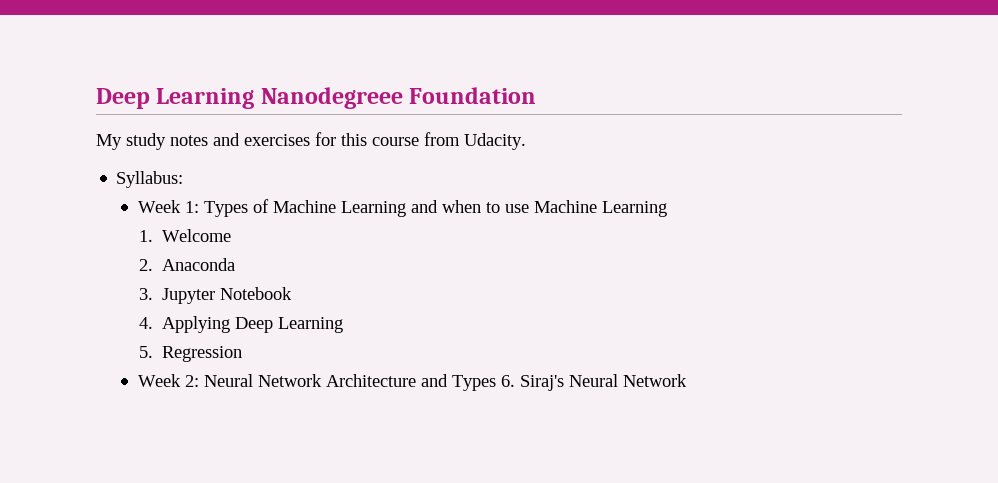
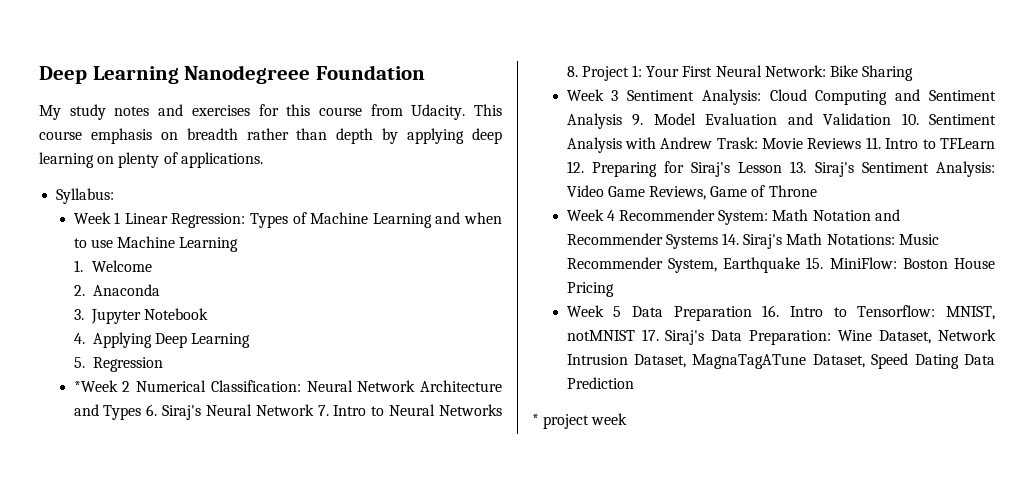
+ This course emphasis on breadth rather than depth by applying deep learning on plenty of applications.
- Week 1: Types of Machine Learning and when to use Machine Learning
+ Week 1 Linear Regression: Types of Machine Learning and when to use Machine Learning
- Week 2: Neural Network Architecture and Types 6. Siraj's Neural Network
+ *Week 2 Numerical Classification: Neural Network Architecture and Types 6. Siraj's Neural Network 7. Intro to Neural Networks 8. Project 1: Your First Neural Network: Bike Sharing
+ Week 3 Sentiment Analysis: Cloud Computing and Sentiment Analysis 9. Model Evaluation and Validation 10. Sentiment Analysis with Andrew Trask: Movie Reviews 11. Intro to TFLearn 12. Preparing for Siraj's Lesson 13. Siraj's Sentiment Analysis: Video Game Reviews, Game of Throne
+ Week 4 Recommender System: Math Notation and Recommender Systems 14. Siraj's Math Notations: Music Recommender System, Earthquake 15. MiniFlow: Boston House Pricing
+ Week 5 Data Preparation 16. Intro to Tensorflow: MNIST, notMNIST 17. Siraj's Data Preparation: Wine Dataset, Network Intrusion Dataset, MagnaTagATune Dataset, Speed Dating Data Prediction
+ * project week

